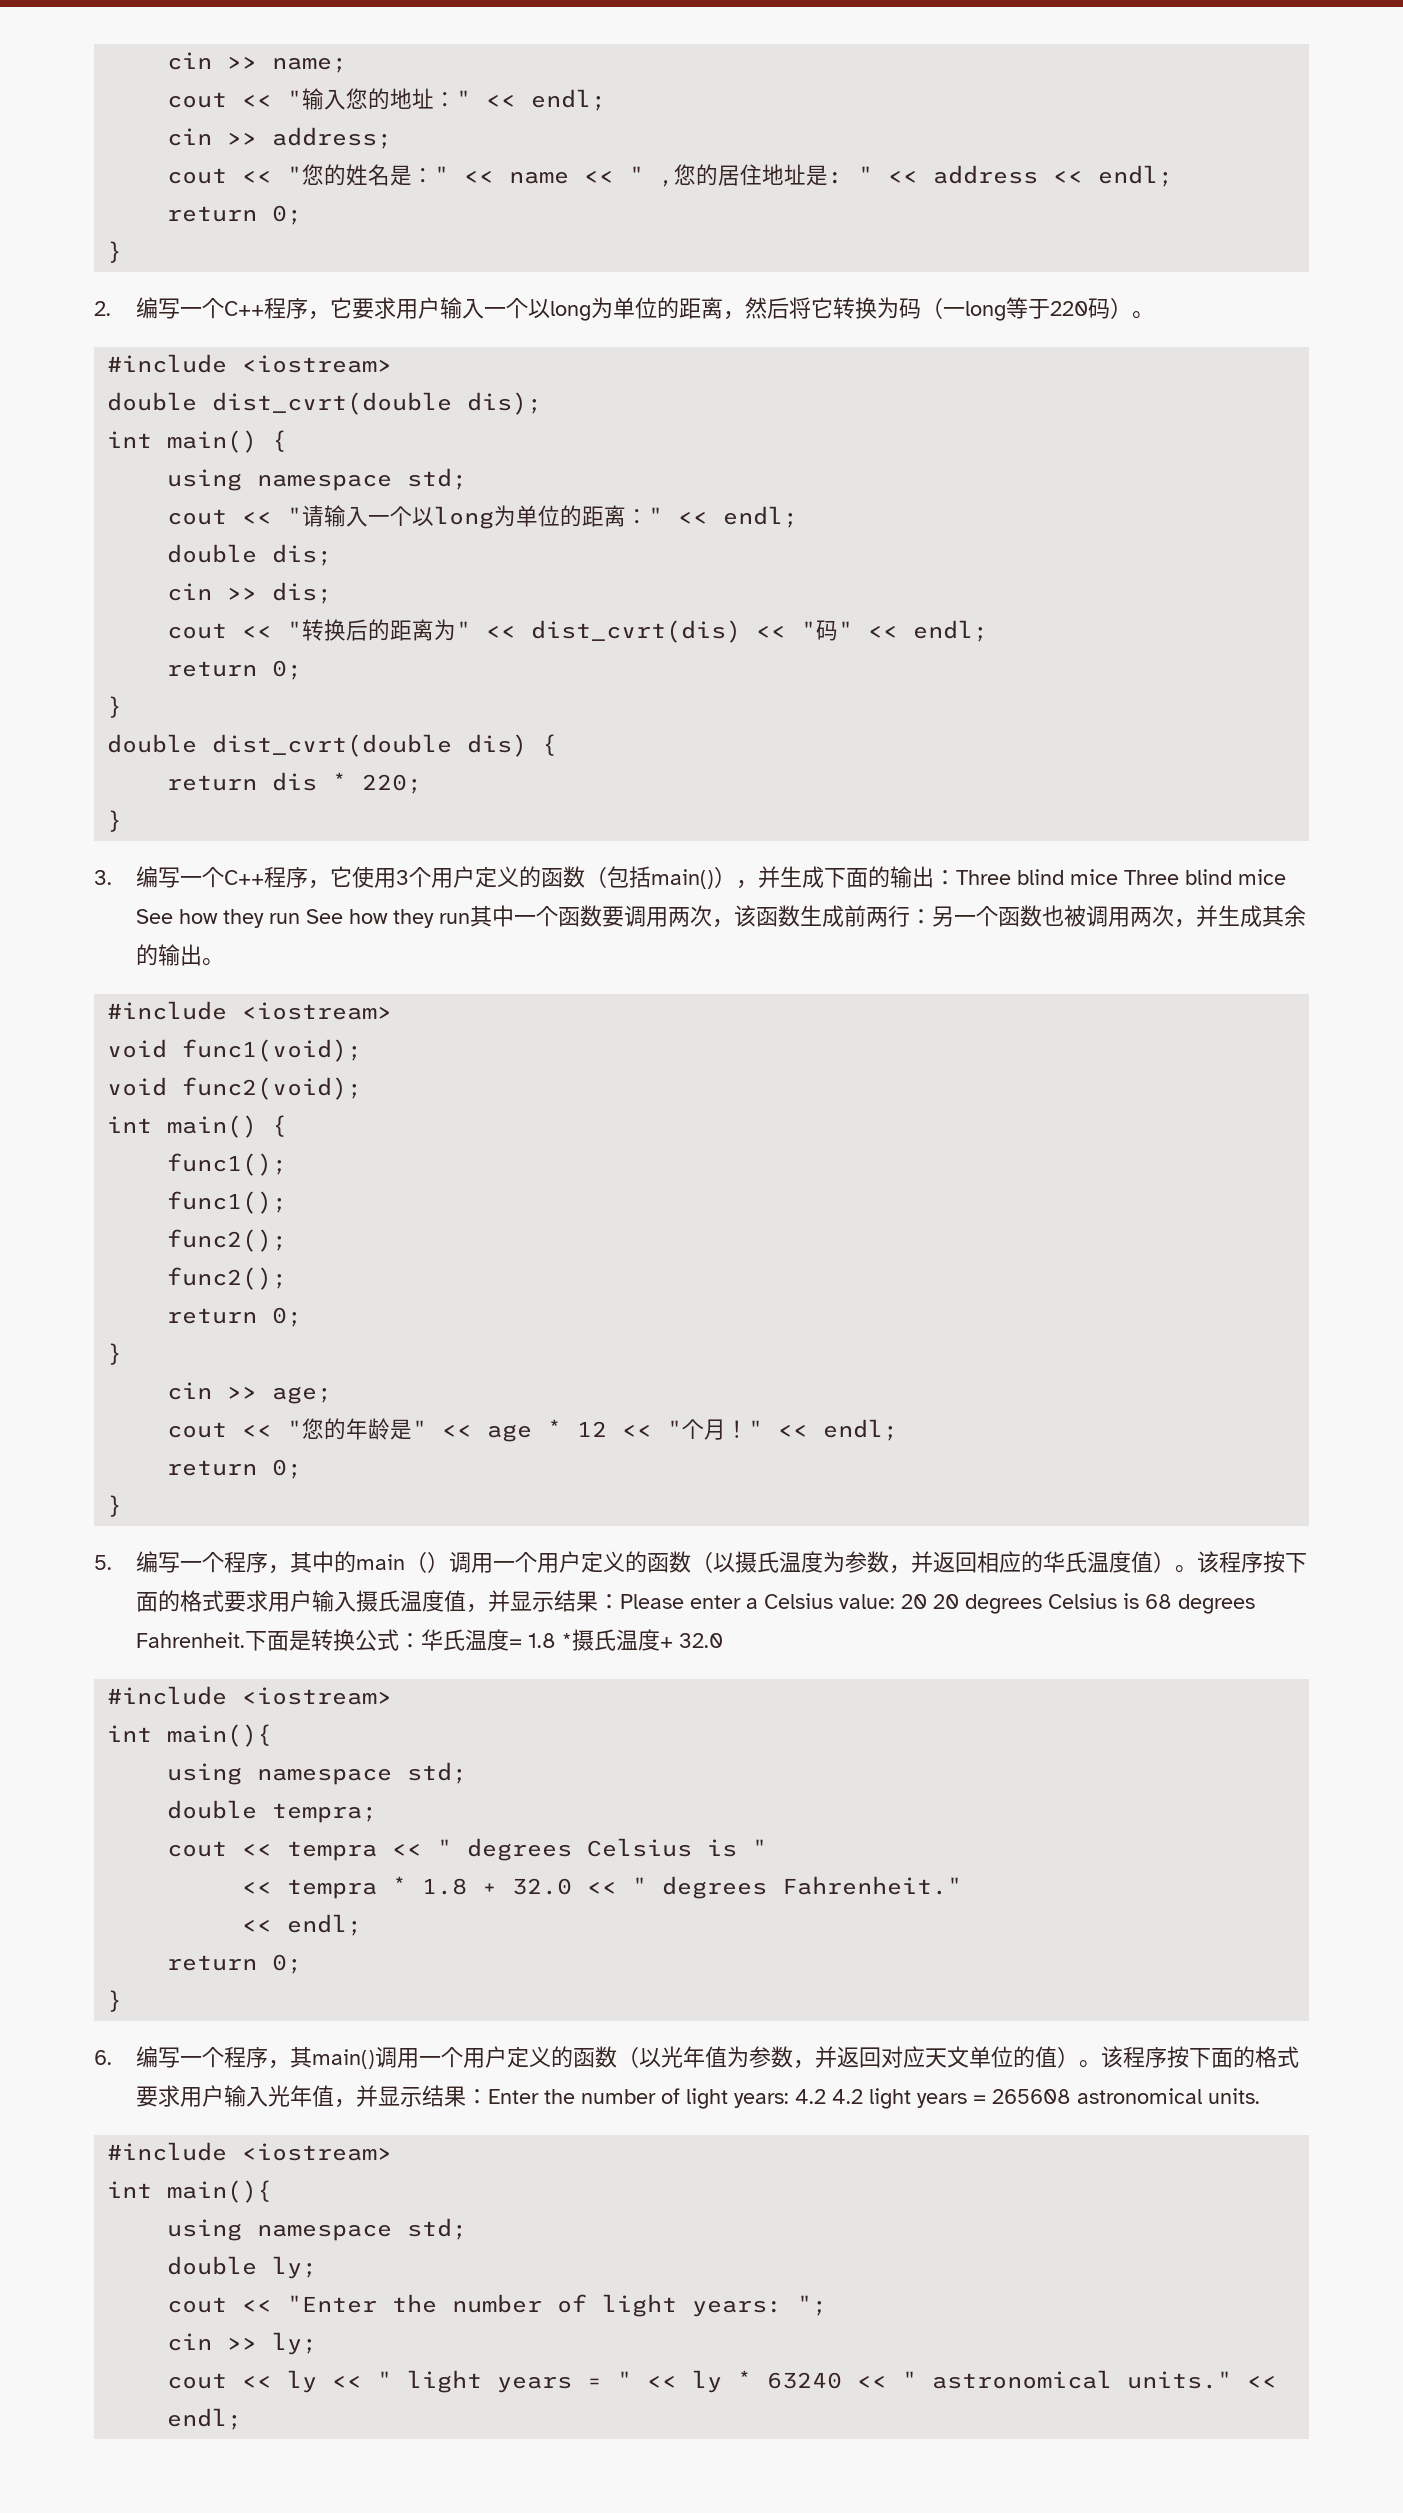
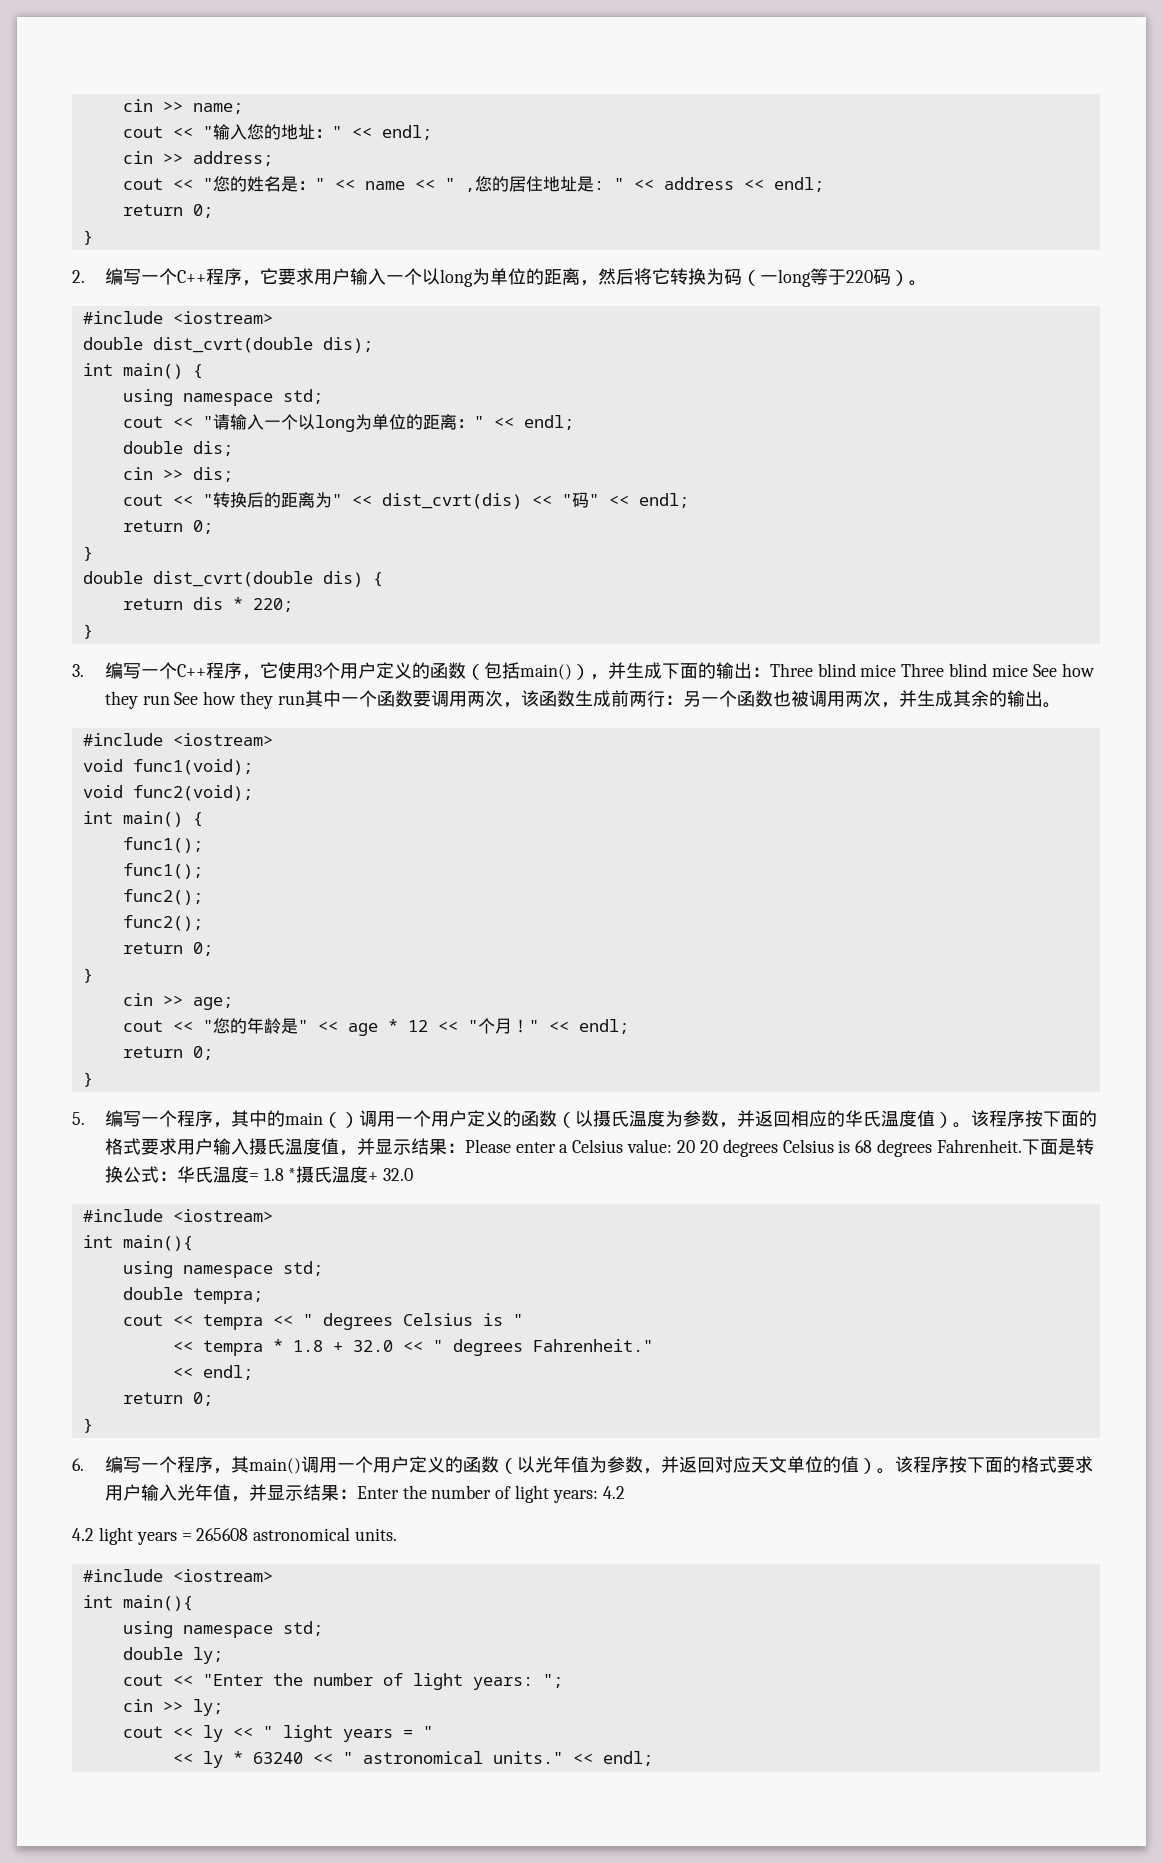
- 该程序按下面的格式要求用户输入光年值，并显示结果：Enter the number of light years: 4.2 4.2 light years = 265608 astronomical units.
+ 该程序按下面的格式要求用户输入光年值，并显示结果：Enter the number of light years: 4.2
+ 4.2 light years = 265608 astronomical units.
- cout << ly << " light years = " << ly * 63240 << " astronomical units."
+ cout << ly << " light years = "
+ << ly * 63240 << " astronomical units."

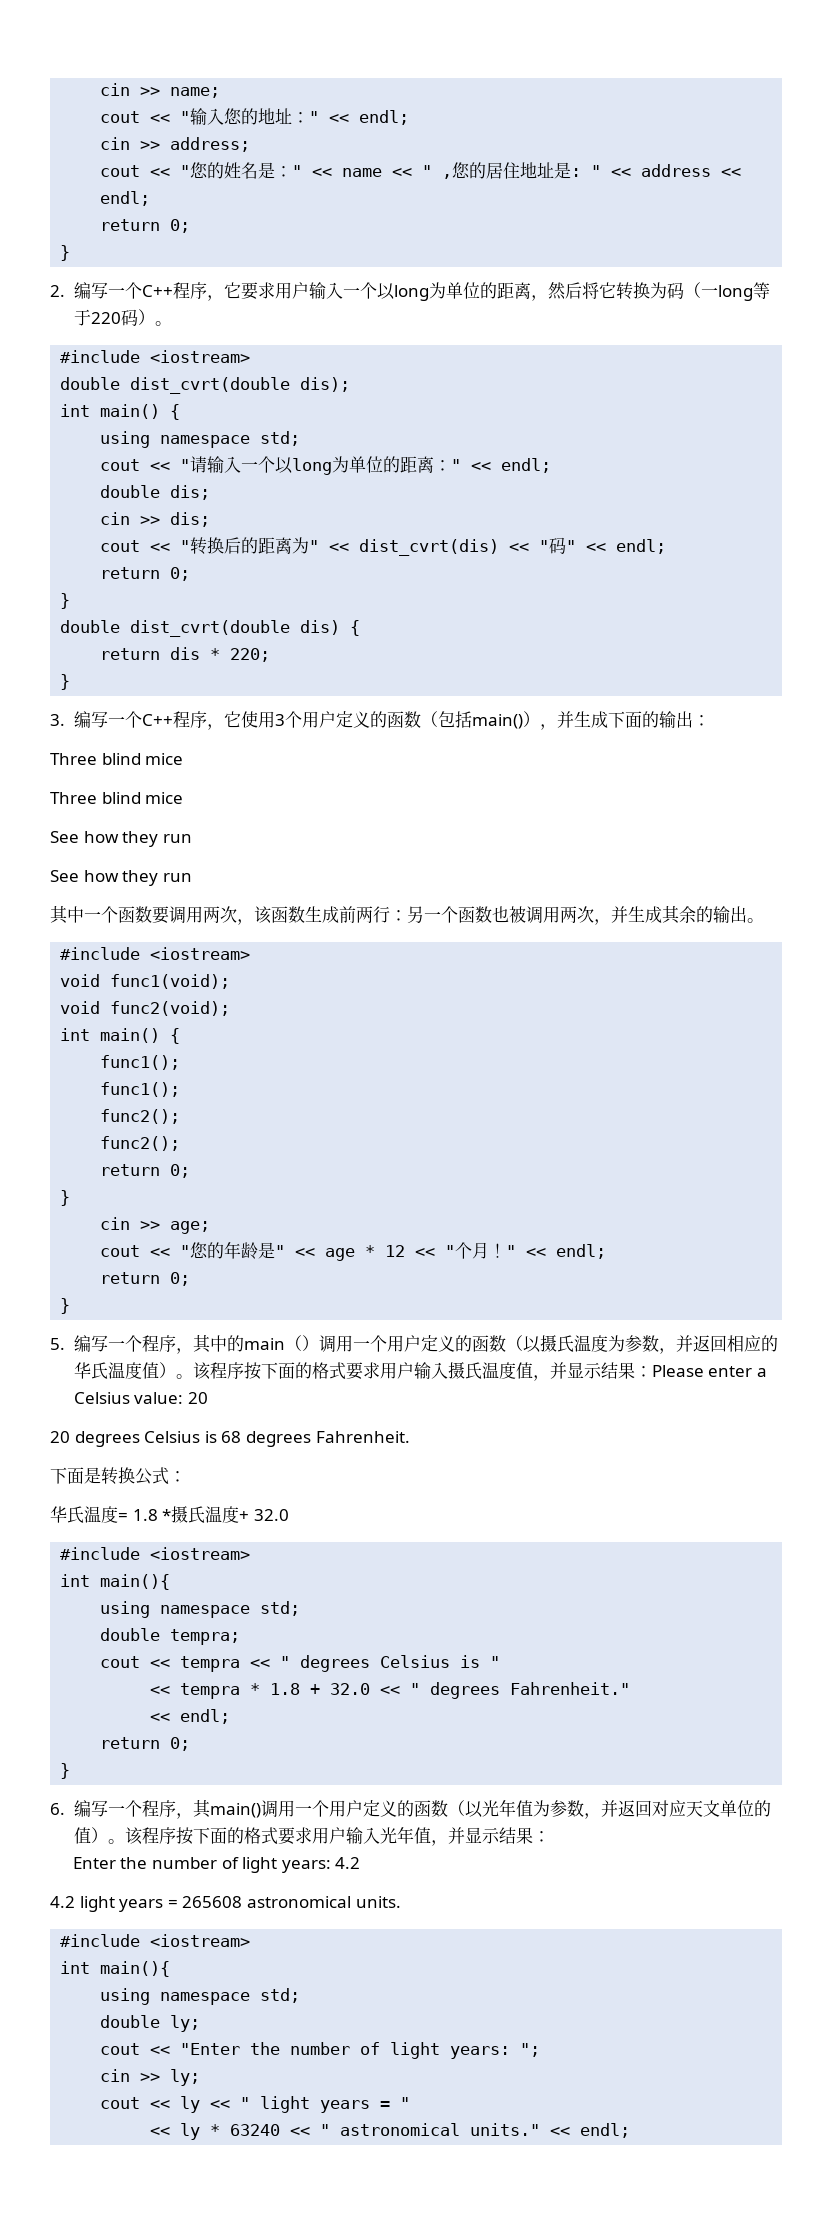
- 3.编写一个C++程序，它使用3个用户定义的函数（包括main()），并生成下面的输出：Three blind mice Three blind mice See how they run See how they run其中一个函数要调用两次，该函数生成前两行：另一个函数也被调用两次，并生成其余的输出。
+ 3.编写一个C++程序，它使用3个用户定义的函数（包括main()），并生成下面的输出：
+ Three blind mice
+ Three blind mice
+ See how they run
+ See how they run
+ 其中一个函数要调用两次，该函数生成前两行：另一个函数也被调用两次，并生成其余的输出。
- 该程序按下面的格式要求用户输入摄氏温度值，并显示结果：Please enter a Celsius value: 20 20 degrees Celsius is 68 degrees Fahrenheit.下面是转换公式：华氏温度= 1.8 *摄氏温度+ 32.0
+ 该程序按下面的格式要求用户输入摄氏温度值，并显示结果：Please enter a Celsius value: 20
+ 20 degrees Celsius is 68 degrees Fahrenheit.
+ 下面是转换公式：
+ 华氏温度= 1.8 *摄氏温度+ 32.0
- 该程序按下面的格式要求用户输入光年值，并显示结果：Enter the number of light years: 4.2
+ 该程序按下面的格式要求用户输入光年值，并显示结果：
+ Enter the number of light years: 4.2

